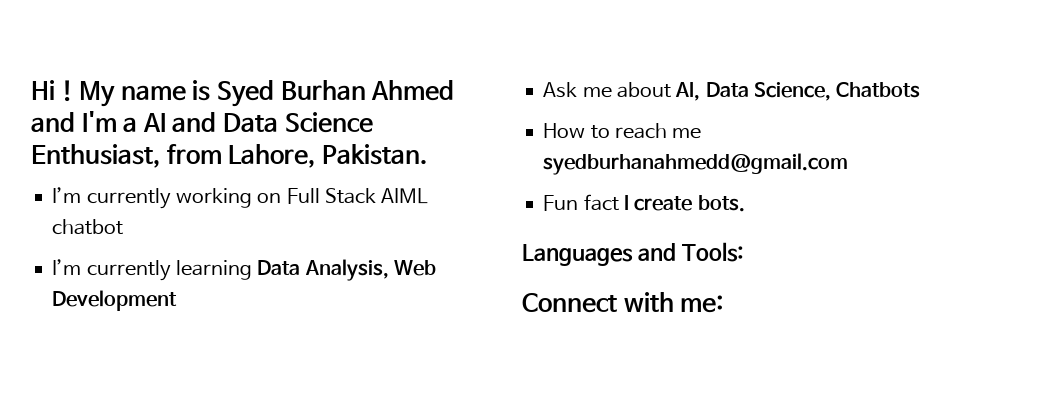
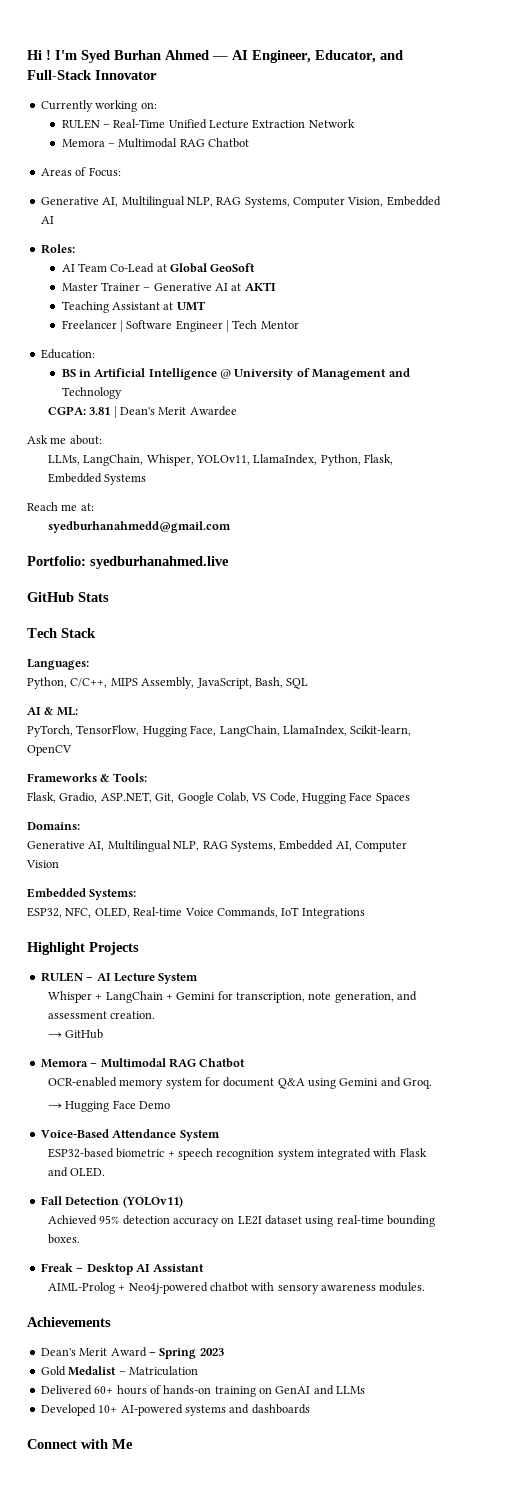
- My name is Syed Burhan Ahmed and I'm a AI and Data Science Enthusiast, from Lahore, Pakistan.
- I’m currently working on Full Stack AIML chatbot
- I’m currently learning Data Analysis, Web Development
- Ask me about AI, Data Science, Chatbots
- How to reach me syedburhanahmedd@gmail.com
- Fun fact I create bots.
- Languages and Tools:
+ I'm Syed Burhan Ahmed — AI Engineer, Educator, and Full-Stack Innovator
+ Currently working on:
+ RULEN – Real-Time Unified Lecture Extraction Network
+ Memora – Multimodal RAG Chatbot
+ Areas of Focus:
+ Generative AI, Multilingual NLP, RAG Systems, Computer Vision, Embedded AI
+ Roles:
+ AI Team Co-Lead at Global GeoSoft
+ Master Trainer – Generative AI at AKTI
+ Teaching Assistant at UMT
+ Freelancer | Software Engineer | Tech Mentor
+ Education:
+ BS in Artificial Intelligence @ University of Management and Technology
+ CGPA: 3.81 | Dean's Merit Awardee
+ Ask me about:
+ LLMs, LangChain, Whisper, YOLOv11, LlamaIndex, Python, Flask, Embedded Systems
+ Reach me at:
+ syedburhanahmedd@gmail.com
+ Portfolio: syedburhanahmed.live
+ GitHub Stats
+ Tech Stack
+ Languages:
+ Python, C/C++, MIPS Assembly, JavaScript, Bash, SQL
+ AI & ML:
+ PyTorch, TensorFlow, Hugging Face, LangChain, LlamaIndex, Scikit-learn, OpenCV
+ Frameworks & Tools:
+ Flask, Gradio, ASP.NET, Git, Google Colab, VS Code, Hugging Face Spaces
+ Domains:
+ Generative AI, Multilingual NLP, RAG Systems, Embedded AI, Computer Vision
+ Embedded Systems:
+ ESP32, NFC, OLED, Real-time Voice Commands, IoT Integrations
+ Highlight Projects
+ RULEN – AI Lecture System
+ Whisper + LangChain + Gemini for transcription, note generation, and assessment creation.
+ → GitHub
+ Memora – Multimodal RAG Chatbot
+ OCR-enabled memory system for document Q&A using Gemini and Groq.
+ → Hugging Face Demo
+ Voice-Based Attendance System
+ ESP32-based biometric + speech recognition system integrated with Flask and OLED.
+ Fall Detection (YOLOv11)
+ Achieved 95% detection accuracy on LE2I dataset using real-time bounding boxes.
+ Freak – Desktop AI Assistant
+ AIML-Prolog + Neo4j-powered chatbot with sensory awareness modules.
+ Achievements
+ Dean's Merit Award – Spring 2023
+ Gold Medalist – Matriculation
+ Delivered 60+ hours of hands-on training on GenAI and LLMs
+ Developed 10+ AI-powered systems and dashboards
- Connect with me:
+ Connect with Me

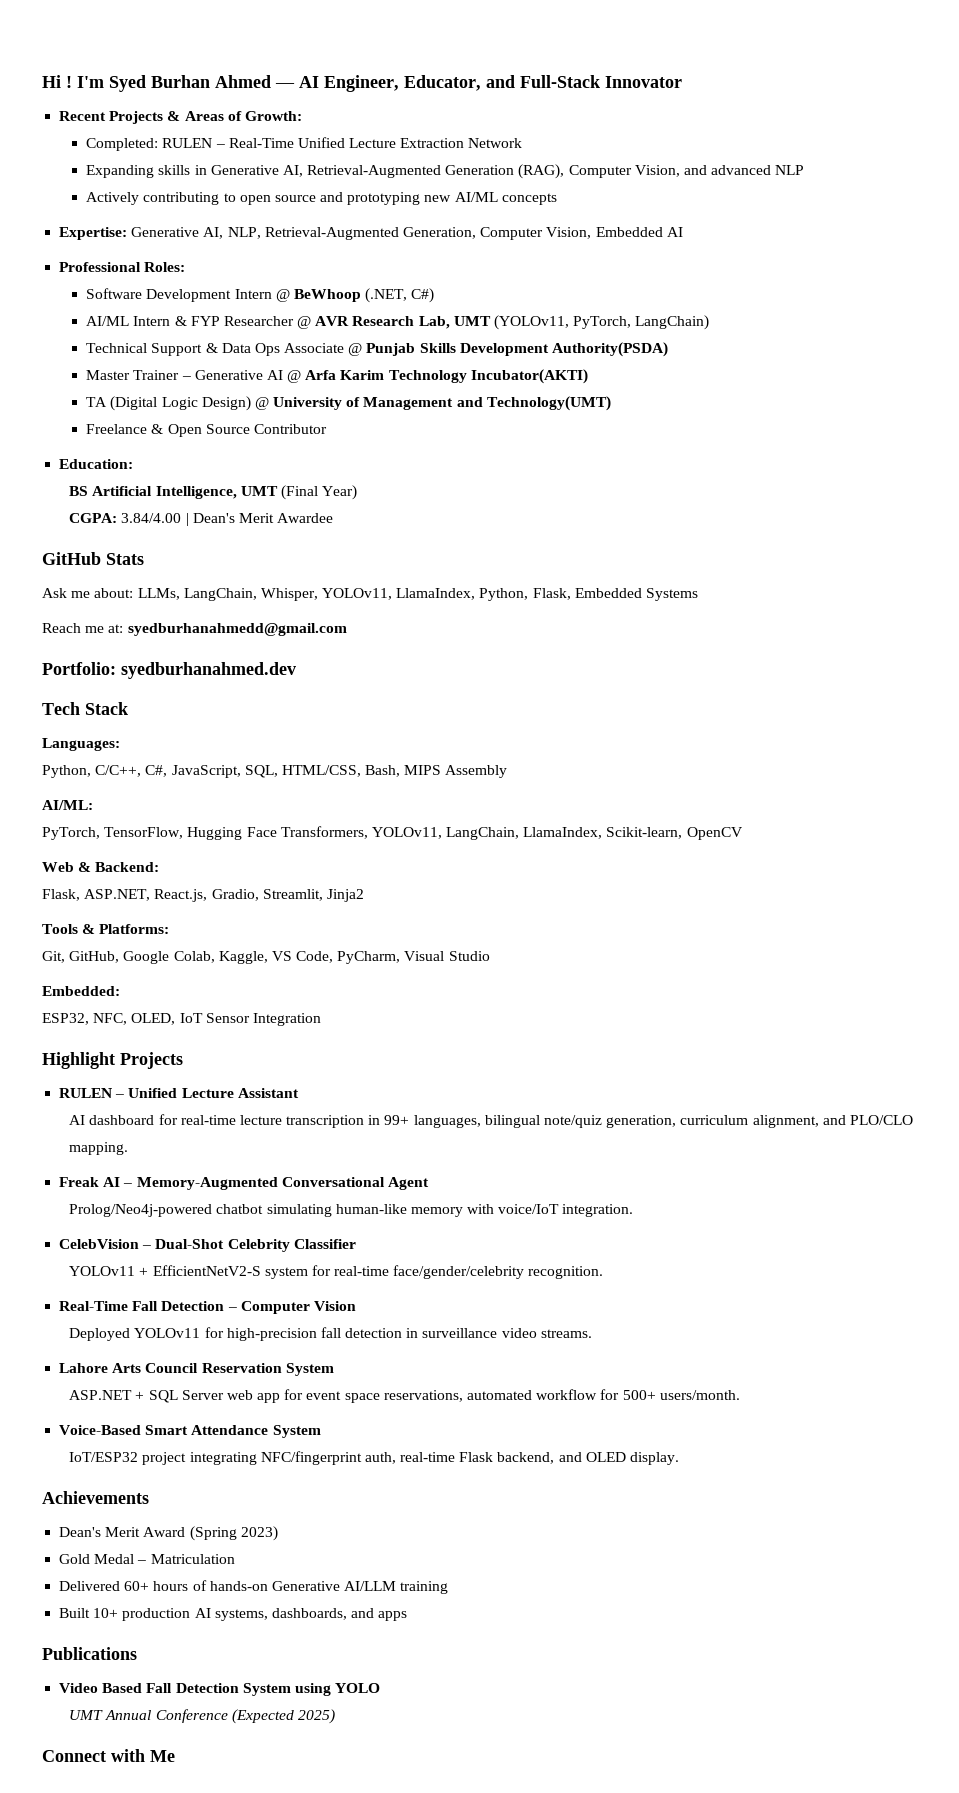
- Currently working on:
- RULEN – Real-Time Unified Lecture Extraction Network
- Memora – Multimodal RAG Chatbot
- Areas of Focus:
- Generative AI, Multilingual NLP, RAG Systems, Computer Vision, Embedded AI
+ Recent Projects & Areas of Growth:
+ Completed: RULEN – Real-Time Unified Lecture Extraction Network
+ Expanding skills in Generative AI, Retrieval-Augmented Generation (RAG), Computer Vision, and advanced NLP
+ Actively contributing to open source and prototyping new AI/ML concepts
+ Expertise: Generative AI, NLP, Retrieval-Augmented Generation, Computer Vision, Embedded AI
- Roles:
+ Professional Roles:
- AI Team Co-Lead at Global GeoSoft
+ Software Development Intern @ BeWhoop (.NET, C#)
+ AI/ML Intern & FYP Researcher @ AVR Research Lab, UMT (YOLOv11, PyTorch, LangChain)
+ Technical Support & Data Ops Associate @ Punjab Skills Development Authority(PSDA)
- Master Trainer – Generative AI at AKTI
- Teaching Assistant at UMT
- Freelancer | Software Engineer | Tech Mentor
+ Master Trainer – Generative AI @ Arfa Karim Technology Incubator(AKTI)
+ TA (Digital Logic Design) @ University of Management and Technology(UMT)
+ Freelance & Open Source Contributor
  Education:
- BS in Artificial Intelligence @ University of Management and Technology
+ BS Artificial Intelligence, UMT (Final Year)
- CGPA: 3.81 | Dean's Merit Awardee
+ CGPA: 3.84/4.00 | Dean's Merit Awardee
+ GitHub Stats
- Ask me about:
- LLMs, LangChain, Whisper, YOLOv11, LlamaIndex, Python, Flask, Embedded Systems
+ Ask me about: LLMs, LangChain, Whisper, YOLOv11, LlamaIndex, Python, Flask, Embedded Systems
- Reach me at:
- syedburhanahmedd@gmail.com
+ Reach me at: syedburhanahmedd@gmail.com
- Portfolio: syedburhanahmed.live
- GitHub Stats
+ Portfolio: syedburhanahmed.dev
- Python, C/C++, MIPS Assembly, JavaScript, Bash, SQL
- AI & ML:
+ Python, C/C++, C#, JavaScript, SQL, HTML/CSS, Bash, MIPS Assembly
+ AI/ML:
- PyTorch, TensorFlow, Hugging Face, LangChain, LlamaIndex, Scikit-learn, OpenCV
+ PyTorch, TensorFlow, Hugging Face Transformers, YOLOv11, LangChain, LlamaIndex, Scikit-learn, OpenCV
- Frameworks & Tools:
- Flask, Gradio, ASP.NET, Git, Google Colab, VS Code, Hugging Face Spaces
- Domains:
- Generative AI, Multilingual NLP, RAG Systems, Embedded AI, Computer Vision
- Embedded Systems:
- ESP32, NFC, OLED, Real-time Voice Commands, IoT Integrations
+ Web & Backend:
+ Flask, ASP.NET, React.js, Gradio, Streamlit, Jinja2
+ Tools & Platforms:
+ Git, GitHub, Google Colab, Kaggle, VS Code, PyCharm, Visual Studio
+ Embedded:
+ ESP32, NFC, OLED, IoT Sensor Integration
  Highlight Projects
- RULEN – AI Lecture System
- Whisper + LangChain + Gemini for transcription, note generation, and assessment creation.
- → GitHub
- Memora – Multimodal RAG Chatbot
- OCR-enabled memory system for document Q&A using Gemini and Groq.
- → Hugging Face Demo
+ RULEN – Unified Lecture Assistant
+ AI dashboard for real-time lecture transcription in 99+ languages, bilingual note/quiz generation, curriculum alignment, and PLO/CLO mapping.
+ Freak AI – Memory-Augmented Conversational Agent
+ Prolog/Neo4j-powered chatbot simulating human-like memory with voice/IoT integration.
+ CelebVision – Dual-Shot Celebrity Classifier
+ YOLOv11 + EfficientNetV2-S system for real-time face/gender/celebrity recognition.
+ Real-Time Fall Detection – Computer Vision
+ Deployed YOLOv11 for high-precision fall detection in surveillance video streams.
+ Lahore Arts Council Reservation System
+ ASP.NET + SQL Server web app for event space reservations, automated workflow for 500+ users/month.
- Voice-Based Attendance System
+ Voice-Based Smart Attendance System
- ESP32-based biometric + speech recognition system integrated with Flask and OLED.
- Fall Detection (YOLOv11)
- Achieved 95% detection accuracy on LE2I dataset using real-time bounding boxes.
- Freak – Desktop AI Assistant
- AIML-Prolog + Neo4j-powered chatbot with sensory awareness modules.
+ IoT/ESP32 project integrating NFC/fingerprint auth, real-time Flask backend, and OLED display.
- Dean's Merit Award – Spring 2023
+ Dean's Merit Award (Spring 2023)
- Gold Medalist – Matriculation
+ Gold Medal – Matriculation
- Delivered 60+ hours of hands-on training on GenAI and LLMs
- Developed 10+ AI-powered systems and dashboards
+ Delivered 60+ hours of hands-on Generative AI/LLM training
+ Built 10+ production AI systems, dashboards, and apps
+ Publications
+ Video Based Fall Detection System using YOLO
+ UMT Annual Conference (Expected 2025)

